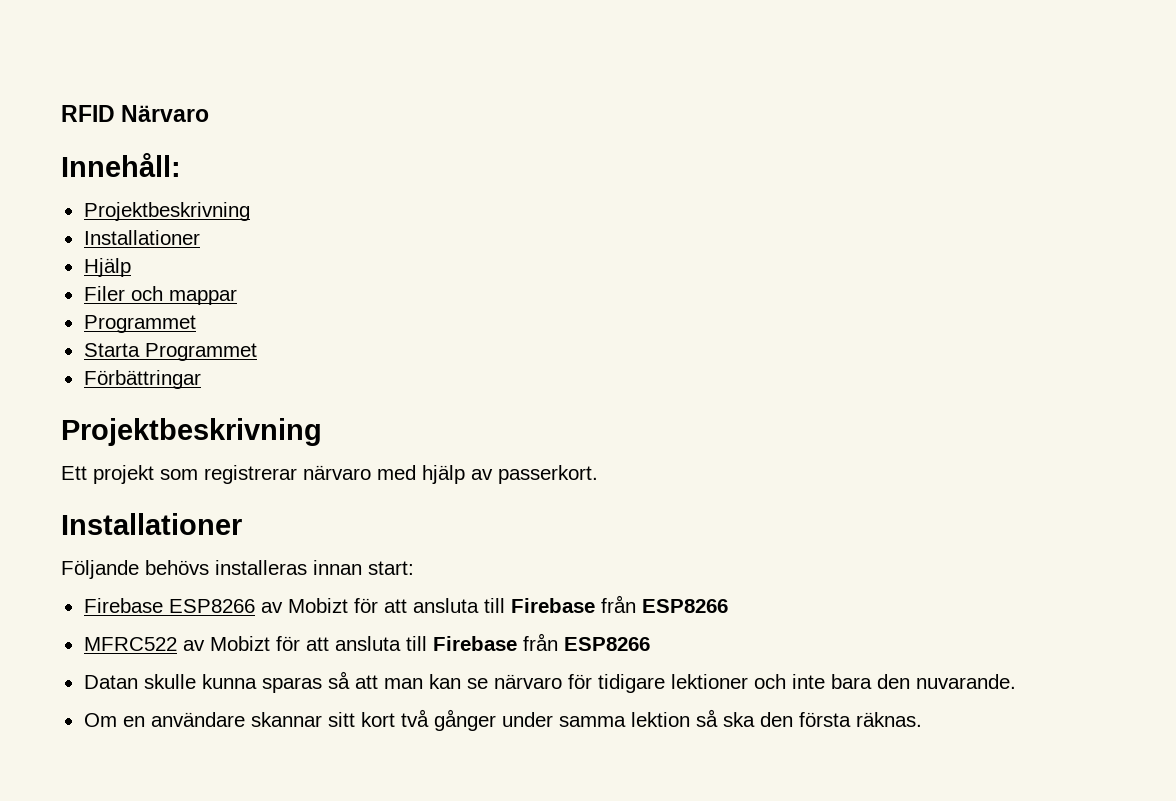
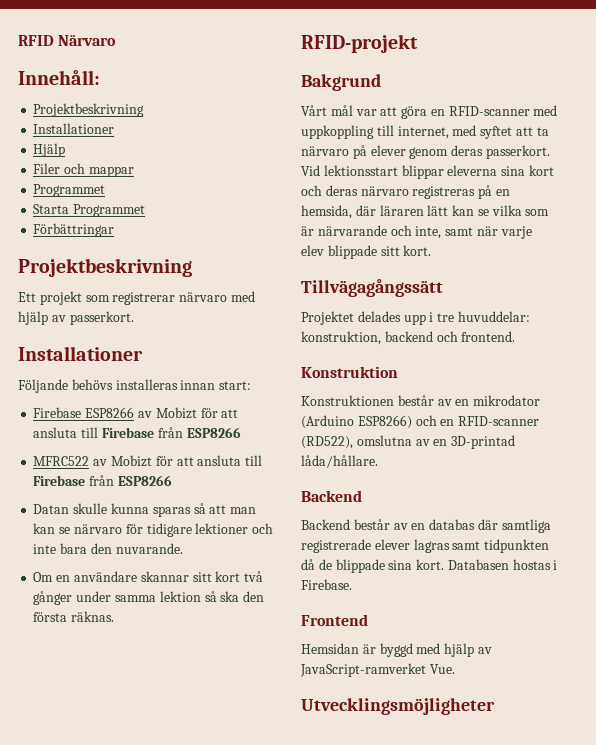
+ RFID-projekt
+ Bakgrund
+ Vårt mål var att göra en RFID-scanner med uppkoppling till internet, med syftet att ta närvaro på elever genom deras passerkort. Vid lektionsstart blippar eleverna sina kort och deras närvaro registreras på en hemsida, där läraren lätt kan se vilka som är närvarande och inte, samt när varje elev blippade sitt kort.
+ Tillvägagångssätt
+ Projektet delades upp i tre huvuddelar: konstruktion, backend och frontend.
+ Konstruktion
+ Konstruktionen består av en mikrodator (Arduino ESP8266) och en RFID-scanner (RD522), omslutna av en 3D-printad låda/hållare.
+ Backend
+ Backend består av en databas där samtliga registrerade elever lagras samt tidpunkten då de blippade sina kort. Databasen hostas i Firebase.
+ Frontend
+ Hemsidan är byggd med hjälp av JavaScript-ramverket Vue.
+ Utvecklingsmöjligheter

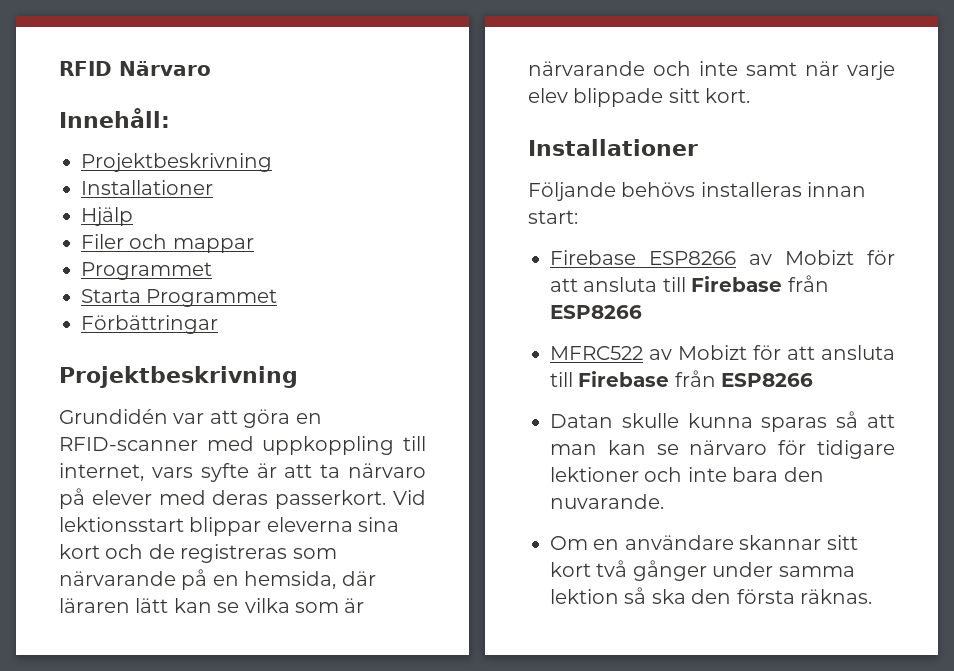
- Ett projekt som registrerar närvaro med hjälp av passerkort.
+ Grundidén var att göra en RFID-scanner med uppkoppling till internet, vars syfte är att ta närvaro på elever med deras passerkort. Vid lektionsstart blippar eleverna sina kort och de registreras som närvarande på en hemsida, där läraren lätt kan se vilka som är närvarande och inte samt när varje elev blippade sitt kort.
- RFID-projekt
- Bakgrund
- Vårt mål var att göra en RFID-scanner med uppkoppling till internet, med syftet att ta närvaro på elever genom deras passerkort. Vid lektionsstart blippar eleverna sina kort och deras närvaro registreras på en hemsida, där läraren lätt kan se vilka som är närvarande och inte, samt när varje elev blippade sitt kort.
- Tillvägagångssätt
- Projektet delades upp i tre huvuddelar: konstruktion, backend och frontend.
- Konstruktion
- Konstruktionen består av en mikrodator (Arduino ESP8266) och en RFID-scanner (RD522), omslutna av en 3D-printad låda/hållare.
- Backend
- Backend består av en databas där samtliga registrerade elever lagras samt tidpunkten då de blippade sina kort. Databasen hostas i Firebase.
- Frontend
- Hemsidan är byggd med hjälp av JavaScript-ramverket Vue.
- Utvecklingsmöjligheter

